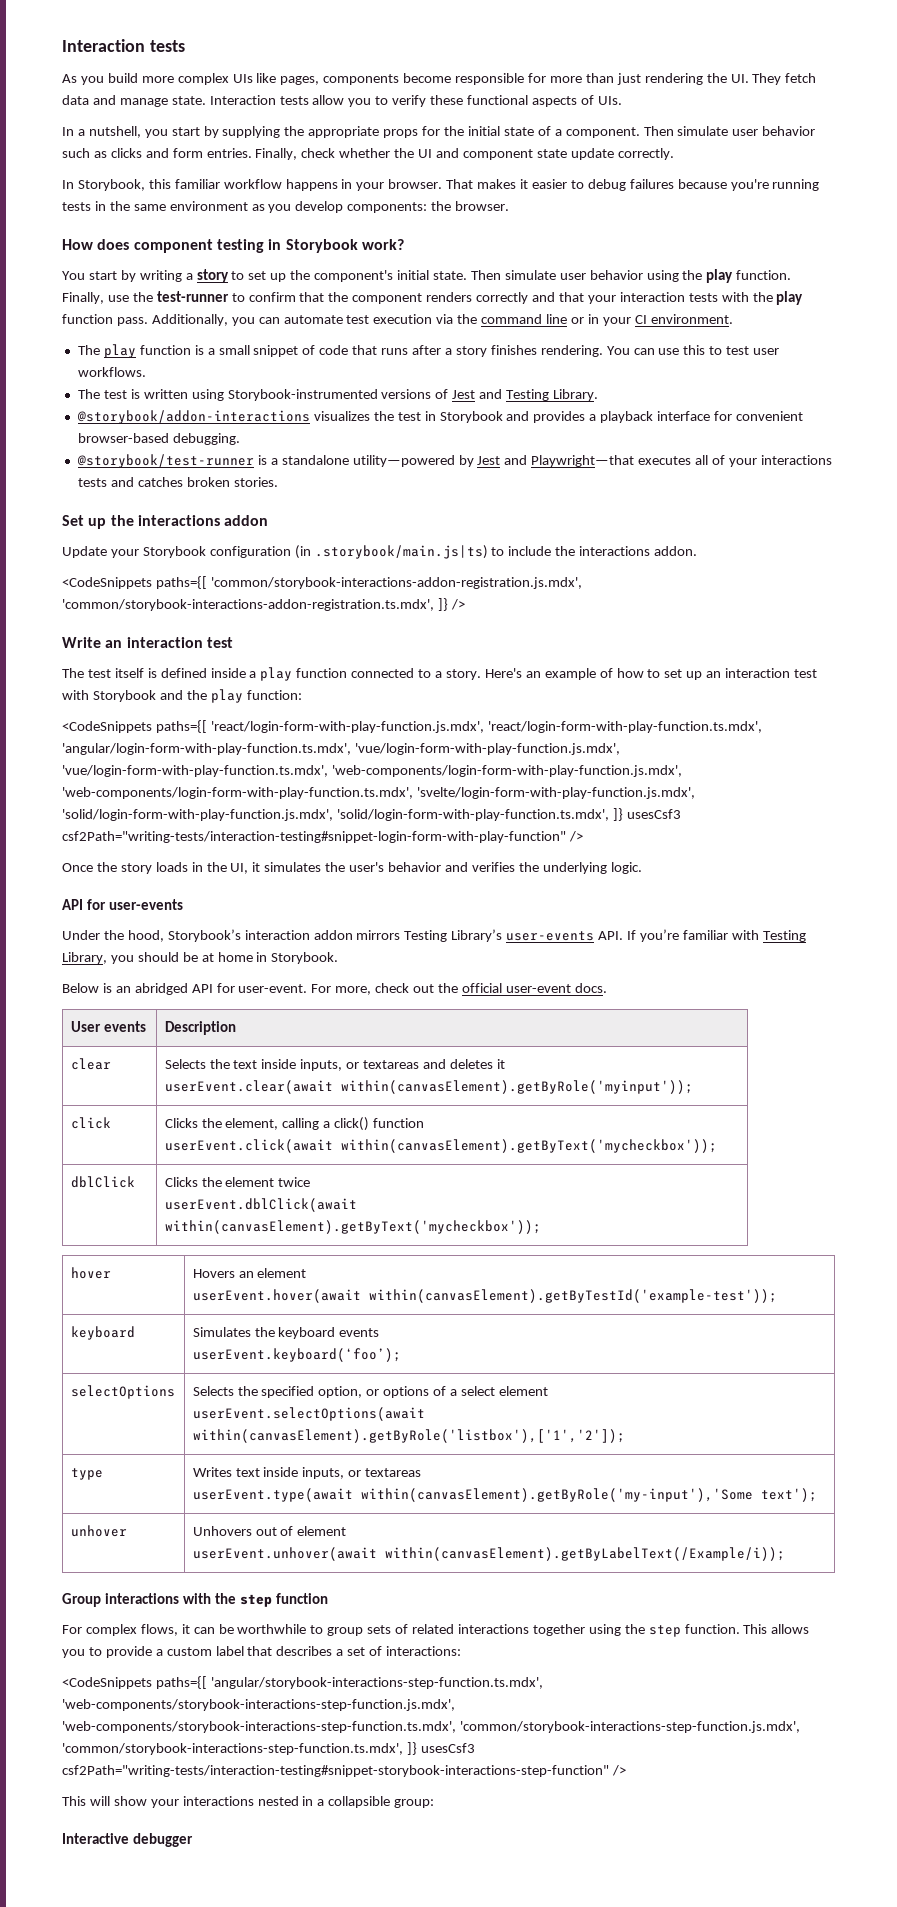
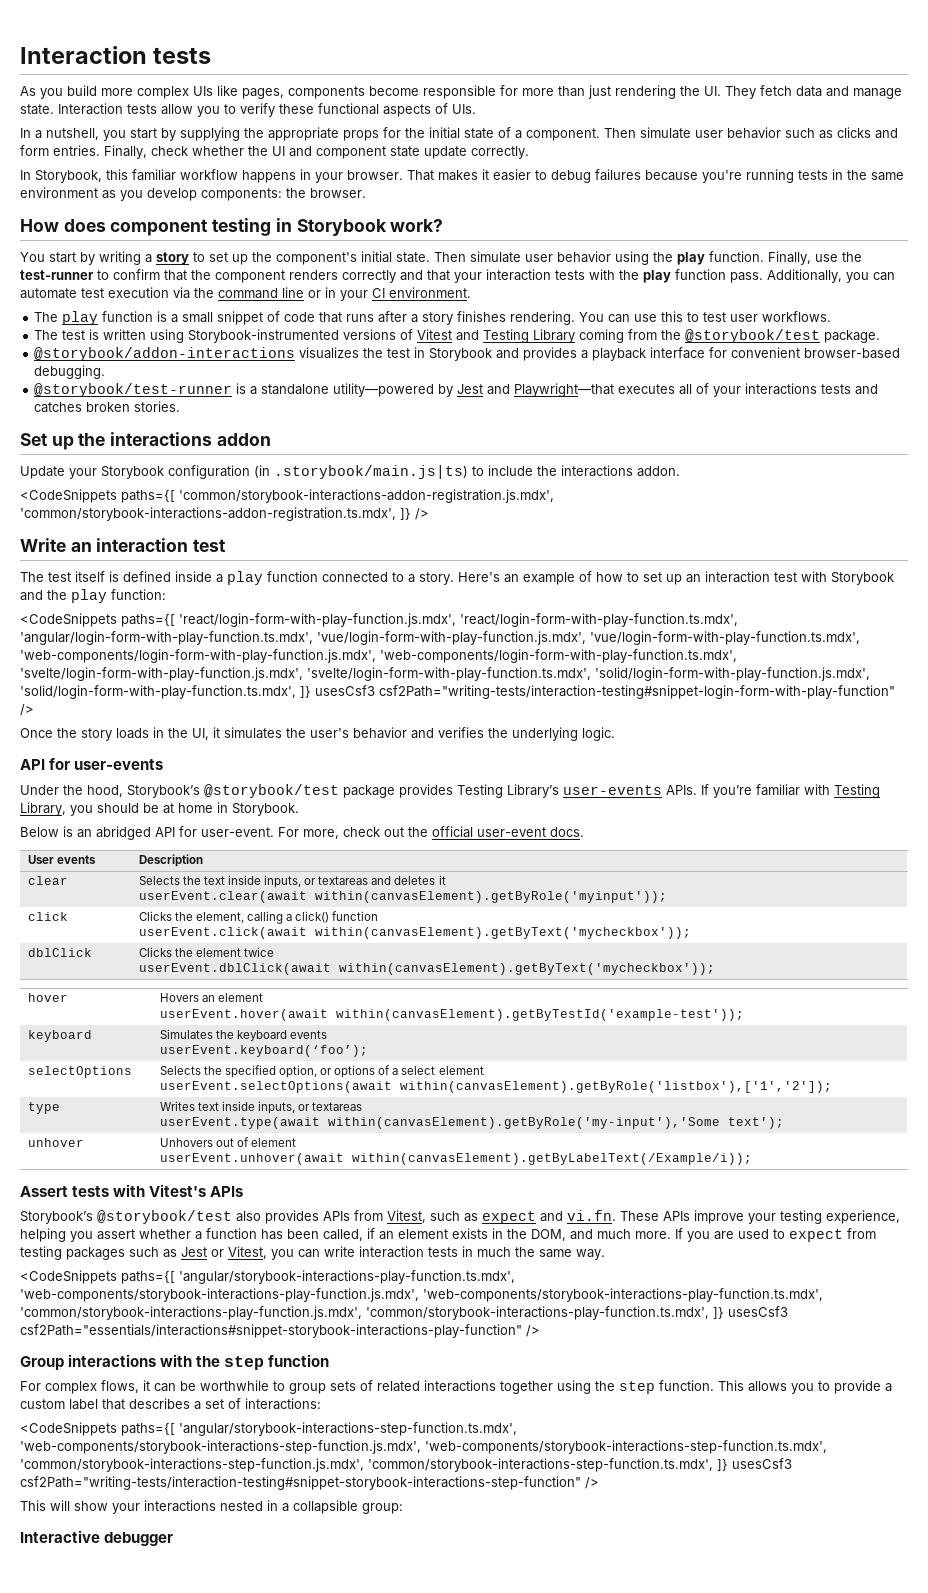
- The test is written using Storybook-instrumented versions of Jest and Testing Library.
+ The test is written using Storybook-instrumented versions of Vitest and Testing Library coming from the @storybook/test package.
- <CodeSnippets paths={[ 'react/login-form-with-play-function.js.mdx', 'react/login-form-with-play-function.ts.mdx', 'angular/login-form-with-play-function.ts.mdx', 'vue/login-form-with-play-function.js.mdx', 'vue/login-form-with-play-function.ts.mdx', 'web-components/login-form-with-play-function.js.mdx', 'web-components/login-form-with-play-function.ts.mdx', 'svelte/login-form-with-play-function.js.mdx', 'solid/login-form-with-play-function.js.mdx', 'solid/login-form-with-play-function.ts.mdx', ]} usesCsf3 csf2Path="writing-tests/interaction-testing#snippet-login-form-with-play-function" />
+ <CodeSnippets paths={[ 'react/login-form-with-play-function.js.mdx', 'react/login-form-with-play-function.ts.mdx', 'angular/login-form-with-play-function.ts.mdx', 'vue/login-form-with-play-function.js.mdx', 'vue/login-form-with-play-function.ts.mdx', 'web-components/login-form-with-play-function.js.mdx', 'web-components/login-form-with-play-function.ts.mdx', 'svelte/login-form-with-play-function.js.mdx', 'svelte/login-form-with-play-function.ts.mdx', 'solid/login-form-with-play-function.js.mdx', 'solid/login-form-with-play-function.ts.mdx', ]} usesCsf3 csf2Path="writing-tests/interaction-testing#snippet-login-form-with-play-function" />
- Under the hood, Storybook’s interaction addon mirrors Testing Library’s user-events API. If you’re familiar with Testing Library, you should be at home in Storybook.
+ Under the hood, Storybook’s @storybook/test package provides Testing Library’s user-events APIs. If you’re familiar with Testing Library, you should be at home in Storybook.
+ Assert tests with Vitest's APIs
+ Storybook’s @storybook/test also provides APIs from Vitest, such as expect and vi.fn. These APIs improve your testing experience, helping you assert whether a function has been called, if an element exists in the DOM, and much more. If you are used to expect from testing packages such as Jest or Vitest, you can write interaction tests in much the same way.
+ <CodeSnippets paths={[ 'angular/storybook-interactions-play-function.ts.mdx', 'web-components/storybook-interactions-play-function.js.mdx', 'web-components/storybook-interactions-play-function.ts.mdx', 'common/storybook-interactions-play-function.js.mdx', 'common/storybook-interactions-play-function.ts.mdx', ]} usesCsf3 csf2Path="essentials/interactions#snippet-storybook-interactions-play-function" />

